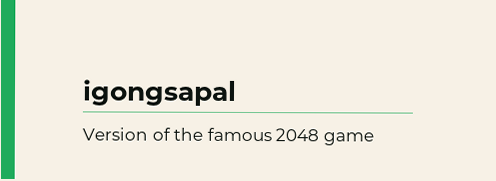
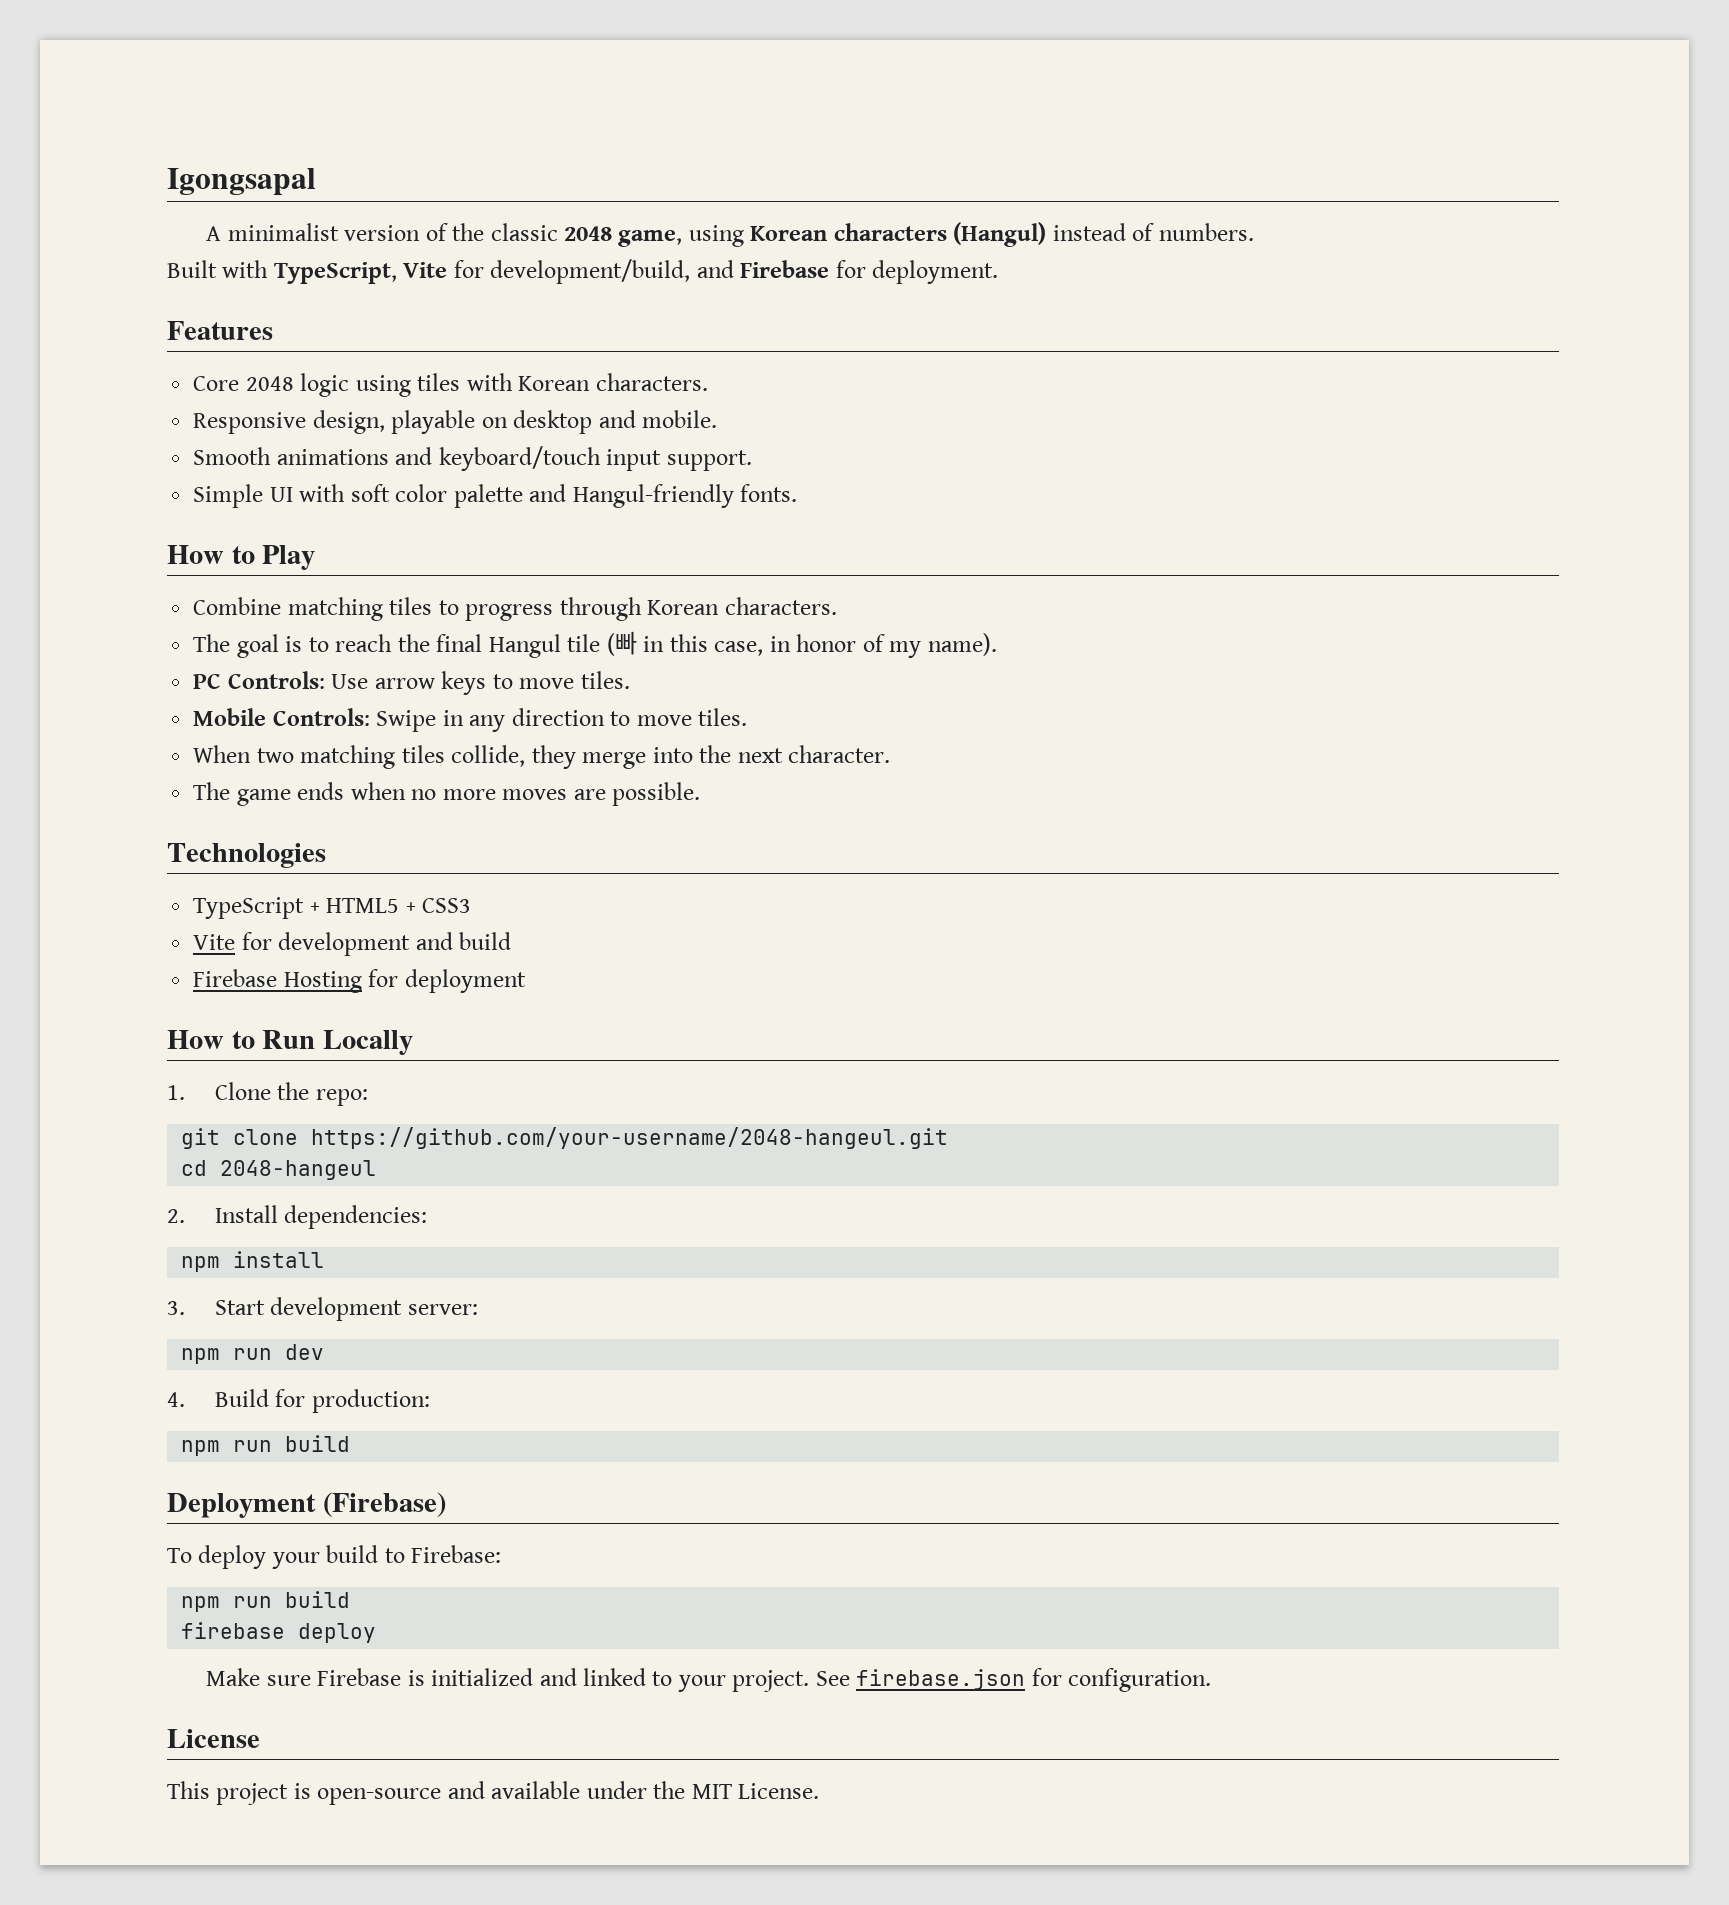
- igongsapal
- Version of the famous 2048 game
+ Igongsapal
+ A minimalist version of the classic 2048 game, using Korean characters (Hangul) instead of numbers.
+ Built with TypeScript, Vite for development/build, and Firebase for deployment.
+ Features
+ Core 2048 logic using tiles with Korean characters.
+ Responsive design, playable on desktop and mobile.
+ Smooth animations and keyboard/touch input support.
+ Simple UI with soft color palette and Hangul-friendly fonts.
+ How to Play
+ Combine matching tiles to progress through Korean characters.
+ The goal is to reach the final Hangul tile (빠 in this case, in honor of my name).
+ PC Controls: Use arrow keys to move tiles.
+ Mobile Controls: Swipe in any direction to move tiles.
+ When two matching tiles collide, they merge into the next character.
+ The game ends when no more moves are possible.
+ Technologies
+ TypeScript + HTML5 + CSS3
+ Vite for development and build
+ Firebase Hosting for deployment
+ How to Run Locally
+ 1. Clone the repo:
+ git clone https://github.com/your-username/2048-hangeul.git
+ cd 2048-hangeul
+ 2. Install dependencies:
+ npm install
+ 3. Start development server:
+ npm run dev
+ 4. Build for production:
+ npm run build
+ Deployment (Firebase)
+ To deploy your build to Firebase:
+ npm run build
+ firebase deploy
+ Make sure Firebase is initialized and linked to your project. See firebase.json for configuration.
+ License
+ This project is open-source and available under the MIT License.

